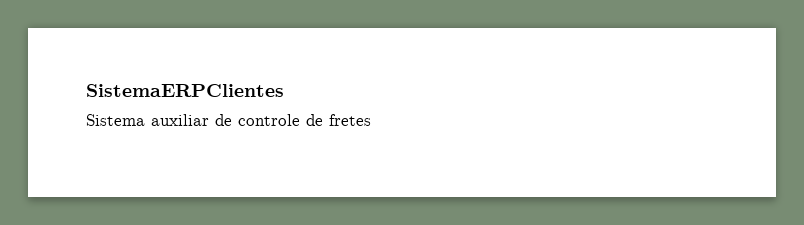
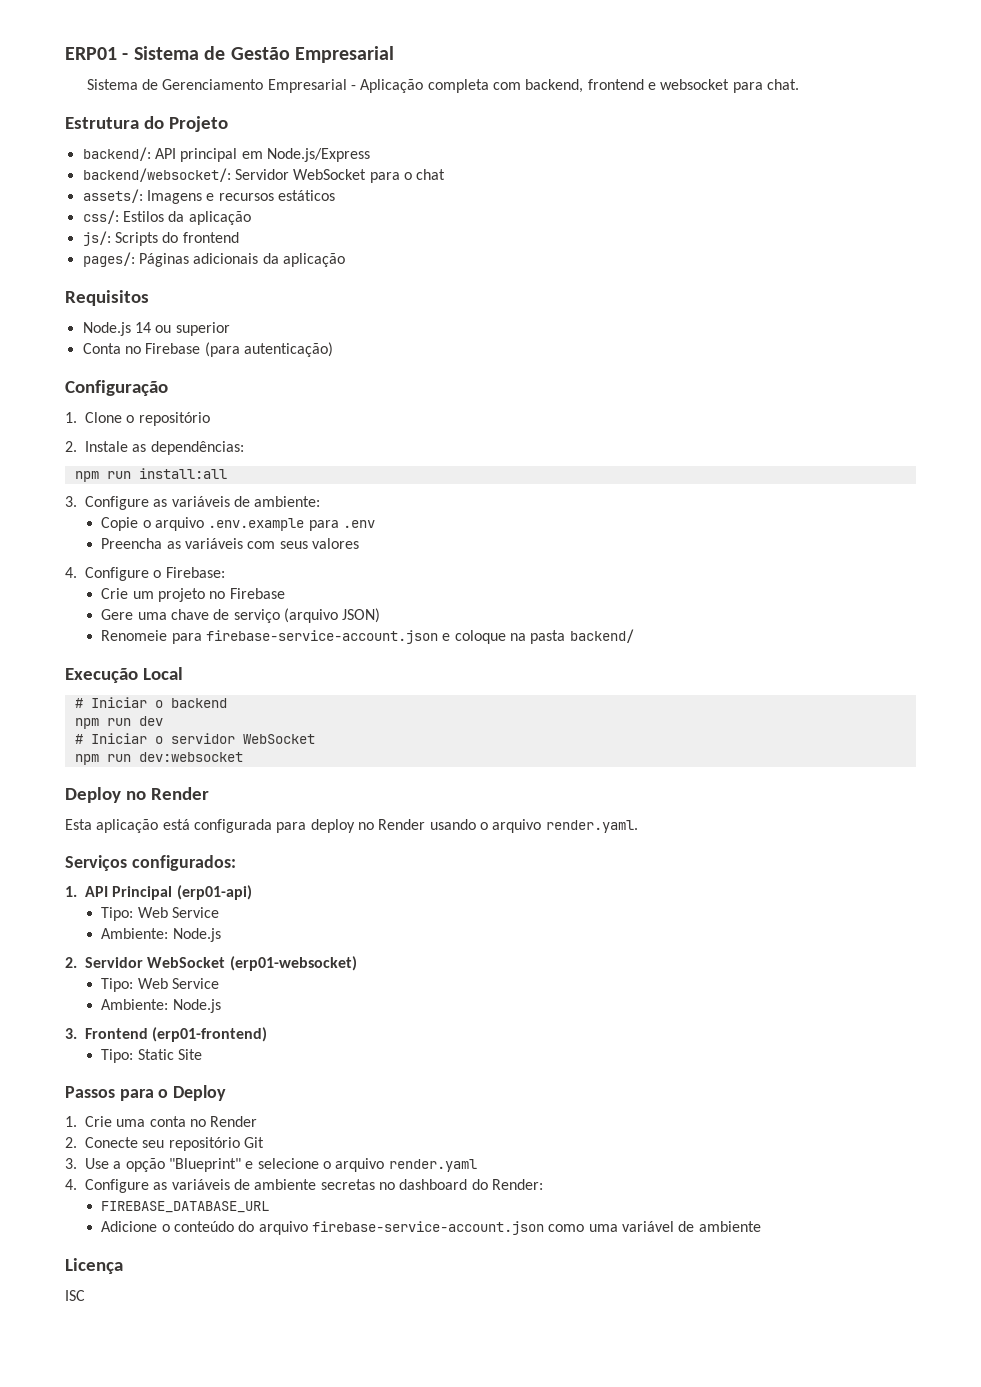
- SistemaERPClientes
- Sistema auxiliar de controle de fretes
+ ERP01 - Sistema de Gestão Empresarial
+ Sistema de Gerenciamento Empresarial - Aplicação completa com backend, frontend e websocket para chat.
+ Estrutura do Projeto
+ backend/: API principal em Node.js/Express
+ backend/websocket/: Servidor WebSocket para o chat
+ assets/: Imagens e recursos estáticos
+ css/: Estilos da aplicação
+ js/: Scripts do frontend
+ pages/: Páginas adicionais da aplicação
+ Requisitos
+ Node.js 14 ou superior
+ Conta no Firebase (para autenticação)
+ Configuração
+ 1. Clone o repositório
+ 2. Instale as dependências:
+ npm run install:all
+ 3. Configure as variáveis de ambiente:
+ Copie o arquivo .env.example para .env
+ Preencha as variáveis com seus valores
+ 4. Configure o Firebase:
+ Crie um projeto no Firebase
+ Gere uma chave de serviço (arquivo JSON)
+ Renomeie para firebase-service-account.json e coloque na pasta backend/
+ Execução Local
+ # Iniciar o backend
+ npm run dev
+ # Iniciar o servidor WebSocket
+ npm run dev:websocket
+ Deploy no Render
+ Esta aplicação está configurada para deploy no Render usando o arquivo render.yaml.
+ Serviços configurados:
+ 1. API Principal (erp01-api)
+ Tipo: Web Service
+ Ambiente: Node.js
+ 2. Servidor WebSocket (erp01-websocket)
+ Tipo: Web Service
+ Ambiente: Node.js
+ 3. Frontend (erp01-frontend)
+ Tipo: Static Site
+ Passos para o Deploy
+ 1. Crie uma conta no Render
+ 2. Conecte seu repositório Git
+ 3. Use a opção "Blueprint" e selecione o arquivo render.yaml
+ 4. Configure as variáveis de ambiente secretas no dashboard do Render:
+ FIREBASE_DATABASE_URL
+ Adicione o conteúdo do arquivo firebase-service-account.json como uma variável de ambiente
+ Licença
+ ISC

